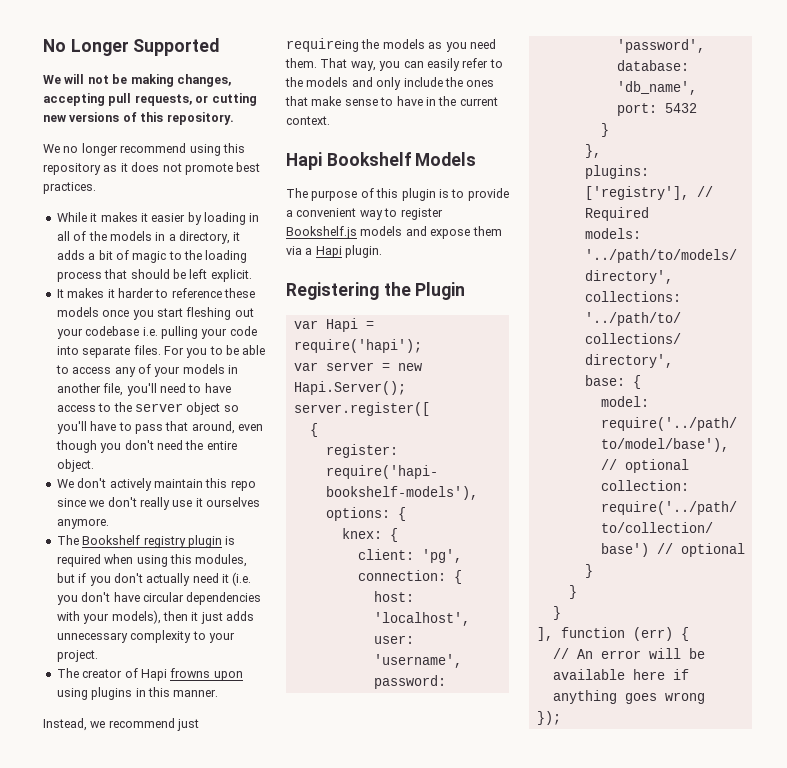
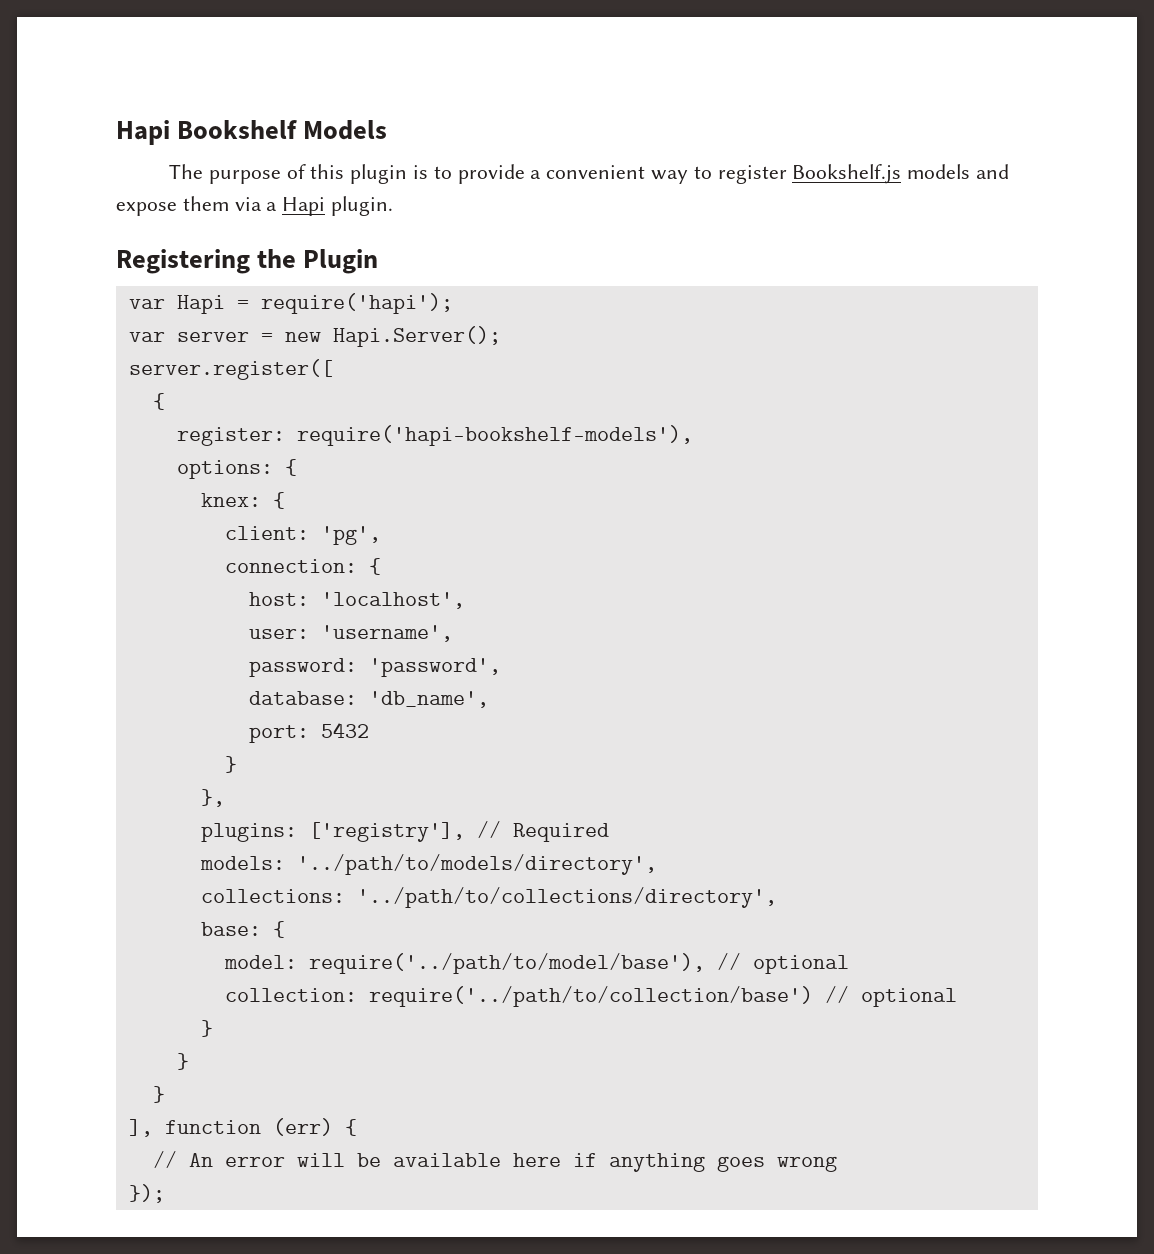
- No Longer Supported
- We will not be making changes, accepting pull requests, or cutting new versions of this repository.
- We no longer recommend using this repository as it does not promote best practices.
- While it makes it easier by loading in all of the models in a directory, it adds a bit of magic to the loading process that should be left explicit.
- It makes it harder to reference these models once you start fleshing out your codebase i.e. pulling your code into separate files. For you to be able to access any of your models in another file, you'll need to have access to the server object so you'll have to pass that around, even though you don't need the entire object.
- We don't actively maintain this repo since we don't really use it ourselves anymore.
- The Bookshelf registry plugin is required when using this modules, but if you don't actually need it (i.e. you don't have circular dependencies with your models), then it just adds unnecessary complexity to your project.
- The creator of Hapi frowns upon using plugins in this manner.
- Instead, we recommend just requireing the models as you need them. That way, you can easily refer to the models and only include the ones that make sense to have in the current context.

